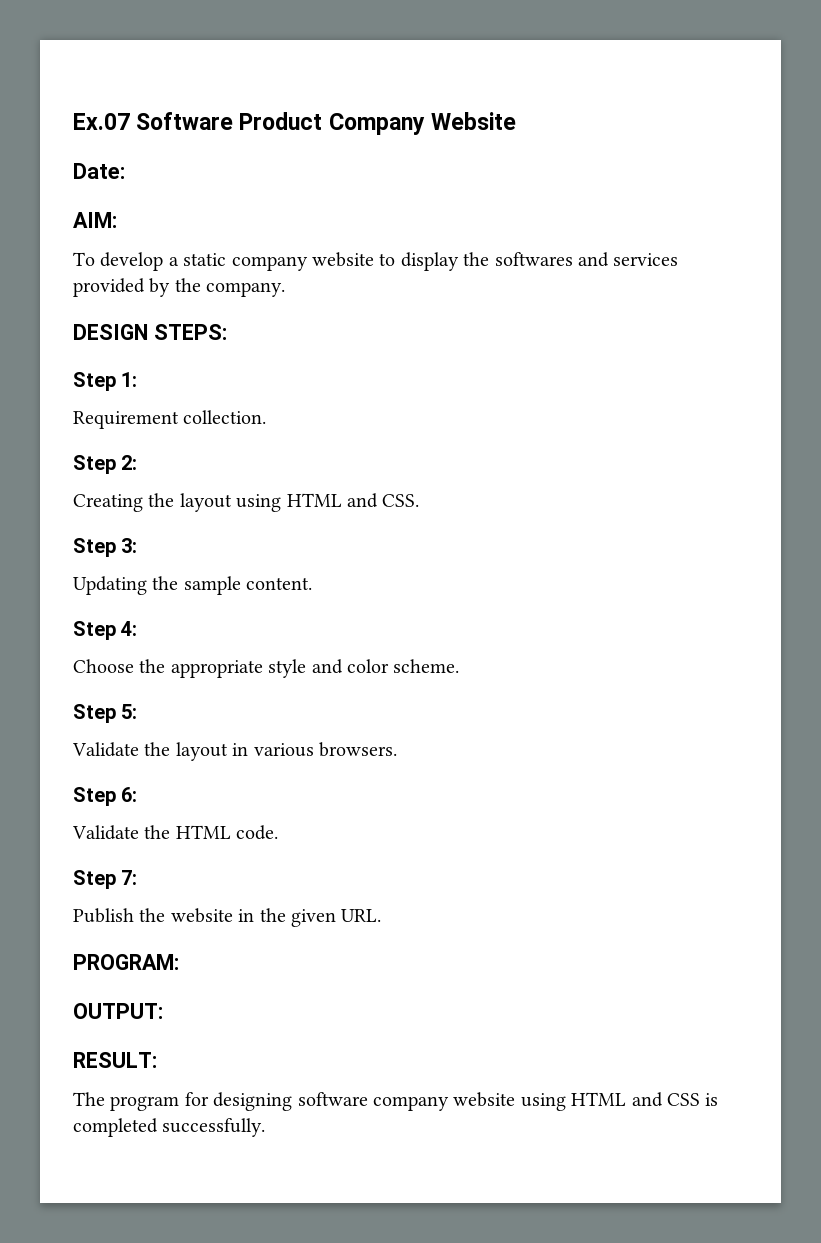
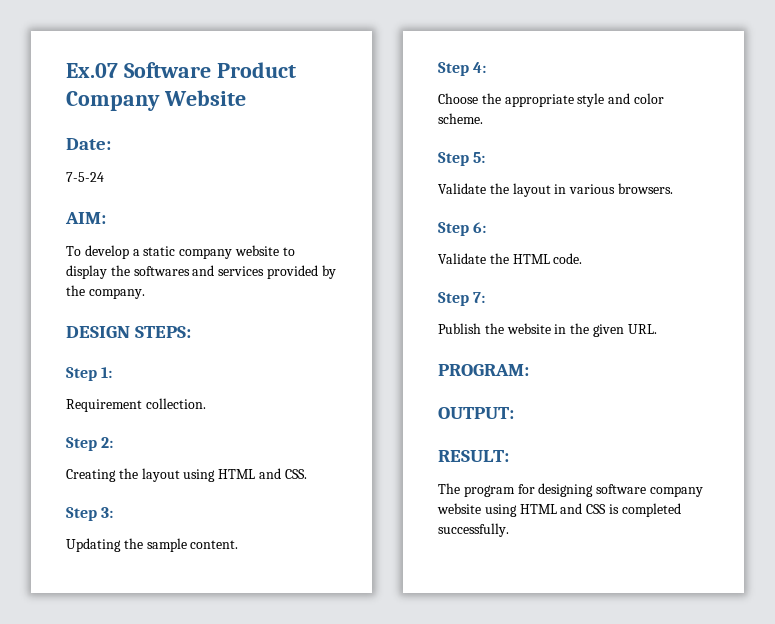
+ 7-5-24

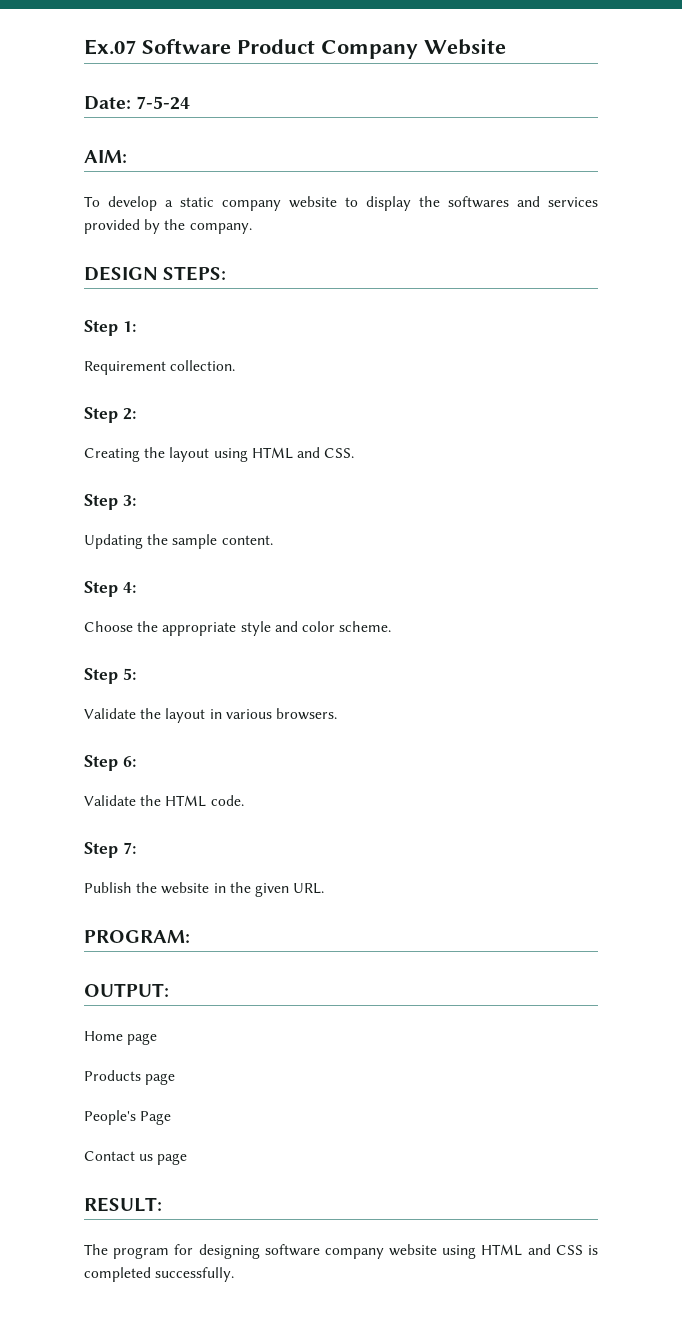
- Date:
- 7-5-24
+ Date: 7-5-24
+ Home page
+ Products page
+ People's Page
+ Contact us page

